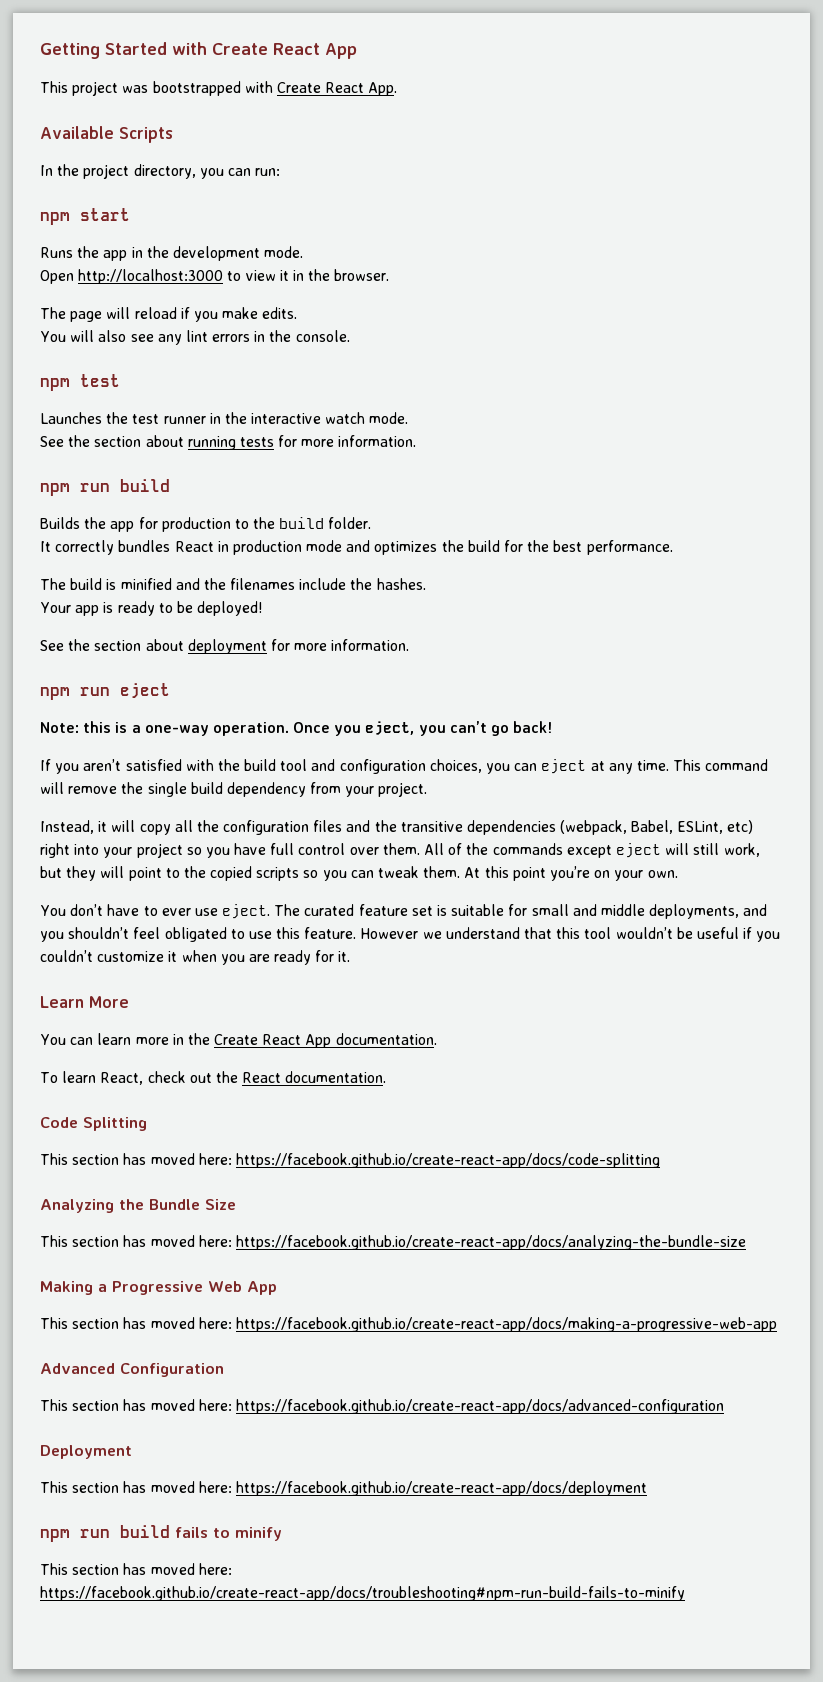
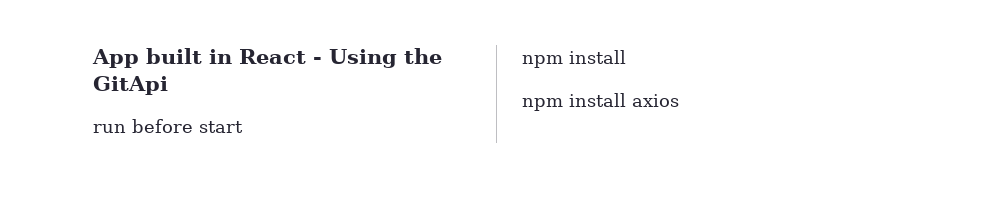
- Getting Started with Create React App
- This project was bootstrapped with Create React App.
- Available Scripts
- In the project directory, you can run:
- npm start
- Runs the app in the development mode.
- Open http://localhost:3000 to view it in the browser.
- The page will reload if you make edits.
- You will also see any lint errors in the console.
- npm test
- Launches the test runner in the interactive watch mode.
- See the section about running tests for more information.
- npm run build
- Builds the app for production to the build folder.
- It correctly bundles React in production mode and optimizes the build for the best performance.
- The build is minified and the filenames include the hashes.
- Your app is ready to be deployed!
- See the section about deployment for more information.
- npm run eject
- Note: this is a one-way operation. Once you eject, you can’t go back!
- If you aren’t satisfied with the build tool and configuration choices, you can eject at any time. This command will remove the single build dependency from your project.
- Instead, it will copy all the configuration files and the transitive dependencies (webpack, Babel, ESLint, etc) right into your project so you have full control over them. All of the commands except eject will still work, but they will point to the copied scripts so you can tweak them. At this point you’re on your own.
- You don’t have to ever use eject. The curated feature set is suitable for small and middle deployments, and you shouldn’t feel obligated to use this feature. However we understand that this tool wouldn’t be useful if you couldn’t customize it when you are ready for it.
- Learn More
- You can learn more in the Create React App documentation.
- To learn React, check out the React documentation.
- Code Splitting
- This section has moved here: https://facebook.github.io/create-react-app/docs/code-splitting
- Analyzing the Bundle Size
- This section has moved here: https://facebook.github.io/create-react-app/docs/analyzing-the-bundle-size
- Making a Progressive Web App
- This section has moved here: https://facebook.github.io/create-react-app/docs/making-a-progressive-web-app
- Advanced Configuration
- This section has moved here: https://facebook.github.io/create-react-app/docs/advanced-configuration
- Deployment
- This section has moved here: https://facebook.github.io/create-react-app/docs/deployment
- npm run build fails to minify
- This section has moved here: https://facebook.github.io/create-react-app/docs/troubleshooting#npm-run-build-fails-to-minify
+ App built in React - Using the GitApi
+ run before start
+ npm install
+ npm install axios

